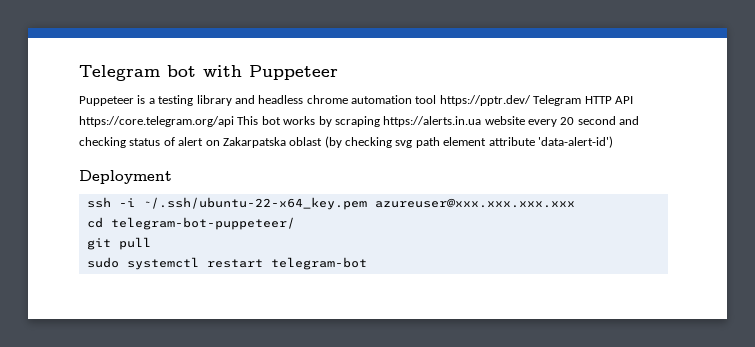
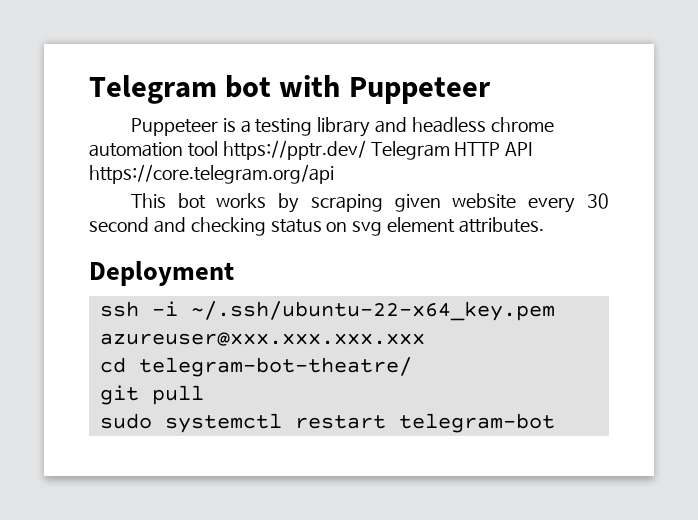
- Puppeteer is a testing library and headless chrome automation tool https://pptr.dev/ Telegram HTTP API https://core.telegram.org/api This bot works by scraping https://alerts.in.ua website every 20 second and checking status of alert on Zakarpatska oblast (by checking svg path element attribute 'data-alert-id')
+ Puppeteer is a testing library and headless chrome automation tool https://pptr.dev/ Telegram HTTP API https://core.telegram.org/api
+ This bot works by scraping given website every 30 second and checking status on svg element attributes.
- cd telegram-bot-puppeteer/
+ cd telegram-bot-theatre/

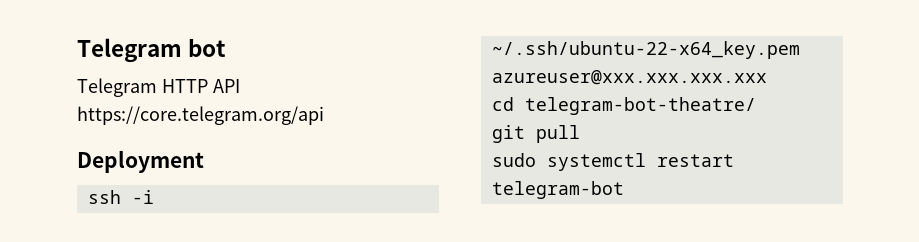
- Telegram bot with Puppeteer
- Puppeteer is a testing library and headless chrome automation tool https://pptr.dev/ Telegram HTTP API https://core.telegram.org/api
- This bot works by scraping given website every 30 second and checking status on svg element attributes.
+ Telegram bot
+ Telegram HTTP API https://core.telegram.org/api

